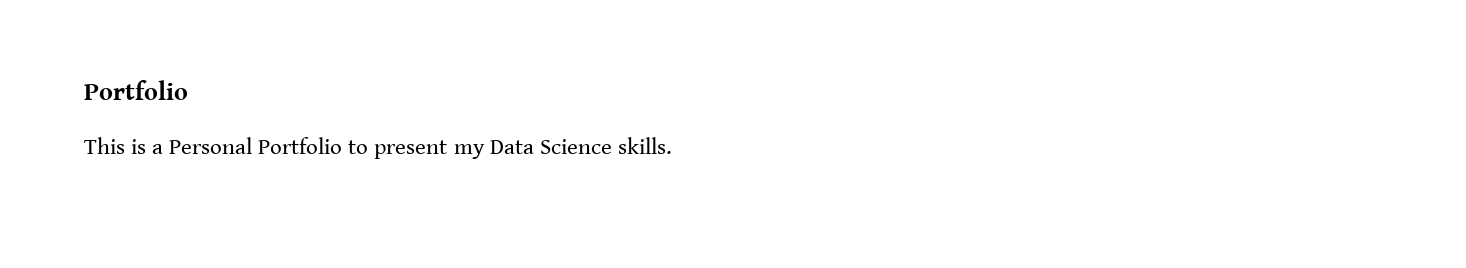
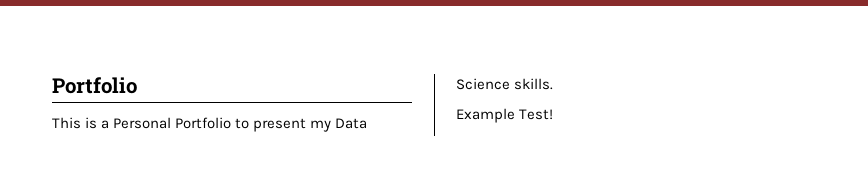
+ Example Test!

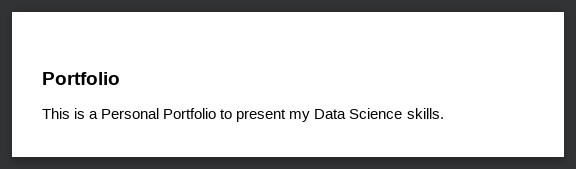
- Example Test!

